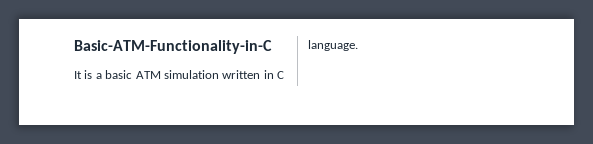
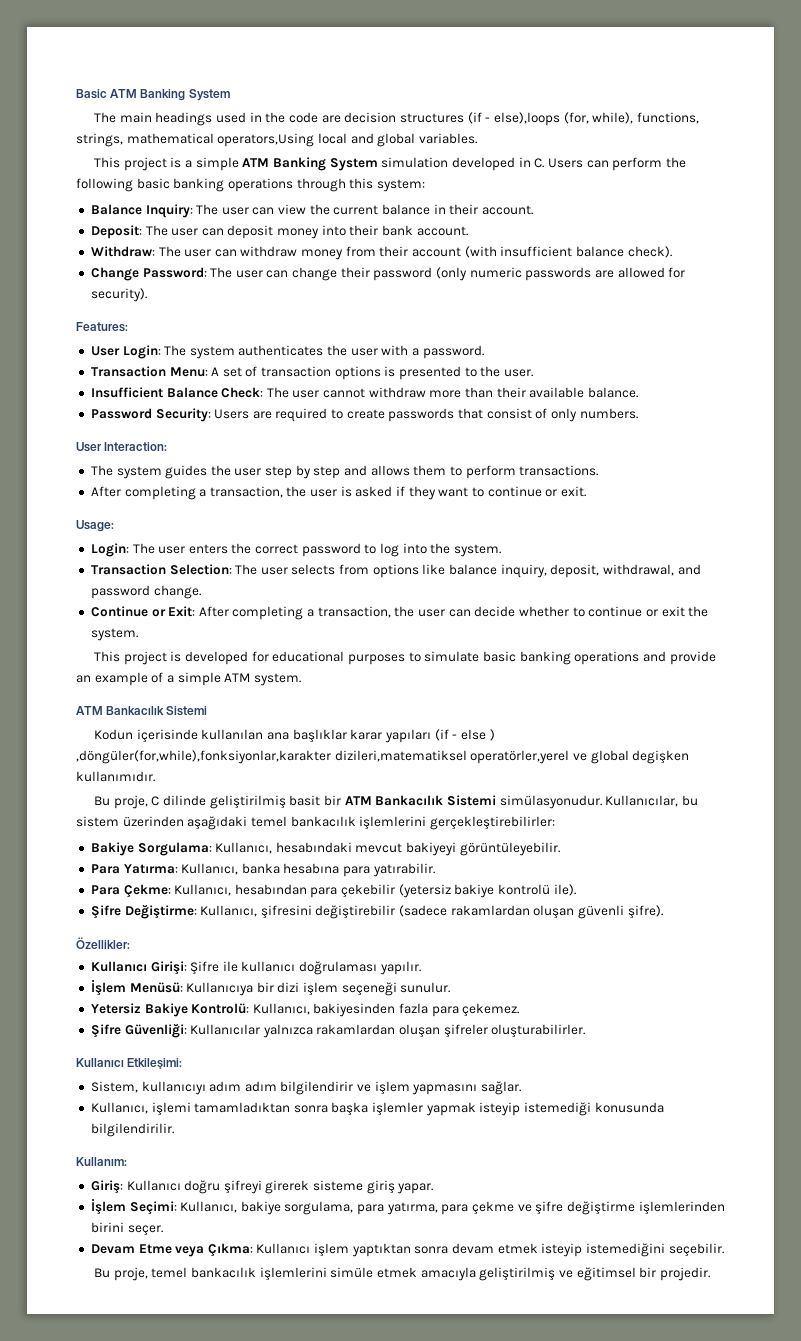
- Basic-ATM-Functionality-in-C
- It is a basic ATM simulation written in C language.
+ Basic ATM Banking System
+ The main headings used in the code are decision structures (if - else),loops (for, while), functions, strings, mathematical operators,Using local and global variables.
+ This project is a simple ATM Banking System simulation developed in C. Users can perform the following basic banking operations through this system:
+ Balance Inquiry: The user can view the current balance in their account.
+ Deposit: The user can deposit money into their bank account.
+ Withdraw: The user can withdraw money from their account (with insufficient balance check).
+ Change Password: The user can change their password (only numeric passwords are allowed for security).
+ Features:
+ User Login: The system authenticates the user with a password.
+ Transaction Menu: A set of transaction options is presented to the user.
+ Insufficient Balance Check: The user cannot withdraw more than their available balance.
+ Password Security: Users are required to create passwords that consist of only numbers.
+ User Interaction:
+ The system guides the user step by step and allows them to perform transactions.
+ After completing a transaction, the user is asked if they want to continue or exit.
+ Usage:
+ Login: The user enters the correct password to log into the system.
+ Transaction Selection: The user selects from options like balance inquiry, deposit, withdrawal, and password change.
+ Continue or Exit: After completing a transaction, the user can decide whether to continue or exit the system.
+ This project is developed for educational purposes to simulate basic banking operations and provide an example of a simple ATM system.
+ ATM Bankacılık Sistemi
+ Kodun içerisinde kullanılan ana başlıklar karar yapıları (if - else ) ,döngüler(for,while),fonksiyonlar,karakter dizileri,matematiksel operatörler,yerel ve global degişken kullanımıdır.
+ Bu proje, C dilinde geliştirilmiş basit bir ATM Bankacılık Sistemi simülasyonudur. Kullanıcılar, bu sistem üzerinden aşağıdaki temel bankacılık işlemlerini gerçekleştirebilirler:
+ Bakiye Sorgulama: Kullanıcı, hesabındaki mevcut bakiyeyi görüntüleyebilir.
+ Para Yatırma: Kullanıcı, banka hesabına para yatırabilir.
+ Para Çekme: Kullanıcı, hesabından para çekebilir (yetersiz bakiye kontrolü ile).
+ Şifre Değiştirme: Kullanıcı, şifresini değiştirebilir (sadece rakamlardan oluşan güvenli şifre).
+ Özellikler:
+ Kullanıcı Girişi: Şifre ile kullanıcı doğrulaması yapılır.
+ İşlem Menüsü: Kullanıcıya bir dizi işlem seçeneği sunulur.
+ Yetersiz Bakiye Kontrolü: Kullanıcı, bakiyesinden fazla para çekemez.
+ Şifre Güvenliği: Kullanıcılar yalnızca rakamlardan oluşan şifreler oluşturabilirler.
+ Kullanıcı Etkileşimi:
+ Sistem, kullanıcıyı adım adım bilgilendirir ve işlem yapmasını sağlar.
+ Kullanıcı, işlemi tamamladıktan sonra başka işlemler yapmak isteyip istemediği konusunda bilgilendirilir.
+ Kullanım:
+ Giriş: Kullanıcı doğru şifreyi girerek sisteme giriş yapar.
+ İşlem Seçimi: Kullanıcı, bakiye sorgulama, para yatırma, para çekme ve şifre değiştirme işlemlerinden birini seçer.
+ Devam Etme veya Çıkma: Kullanıcı işlem yaptıktan sonra devam etmek isteyip istemediğini seçebilir.
+ Bu proje, temel bankacılık işlemlerini simüle etmek amacıyla geliştirilmiş ve eğitimsel bir projedir.

